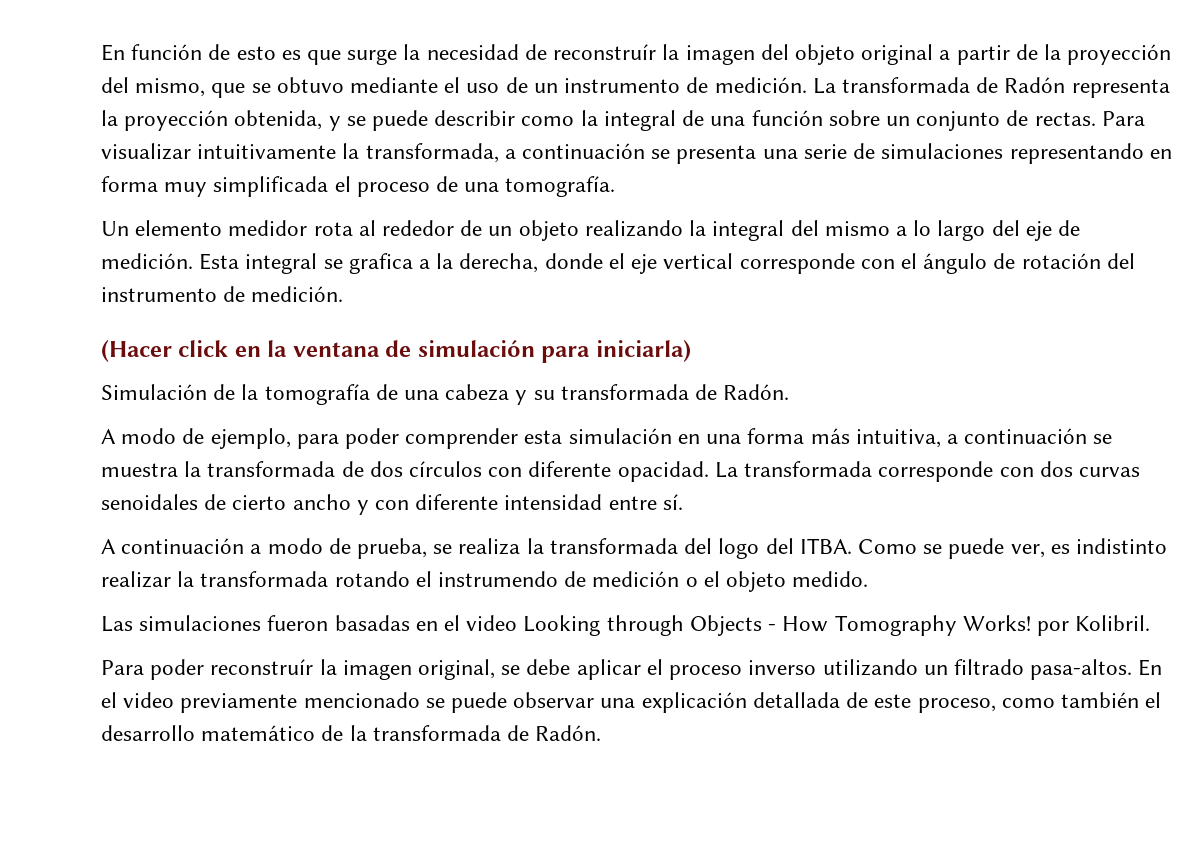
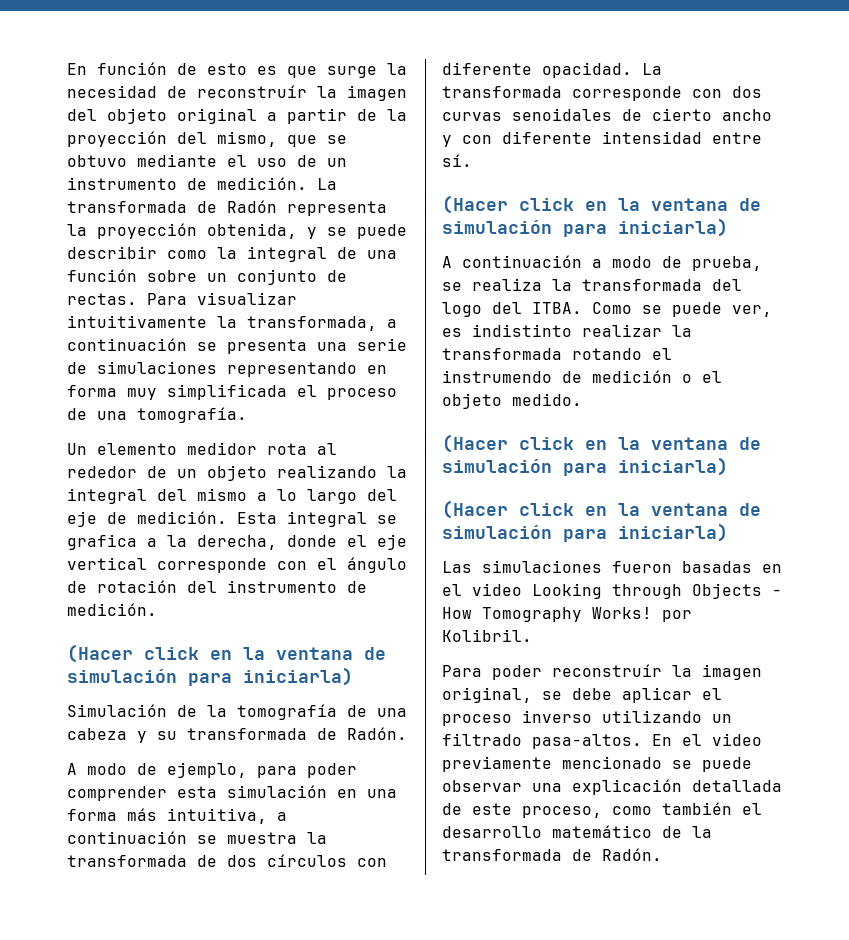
  La transformada corresponde con dos curvas senoidales de cierto ancho y con diferente intensidad entre sí.
+ (Hacer click en la ventana de simulación para iniciarla)
  Como se puede ver, es indistinto realizar la transformada rotando el instrumendo de medición o el objeto medido.
+ (Hacer click en la ventana de simulación para iniciarla)
+ (Hacer click en la ventana de simulación para iniciarla)

